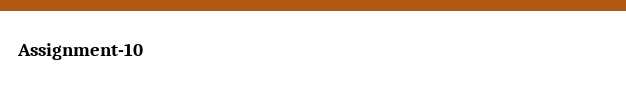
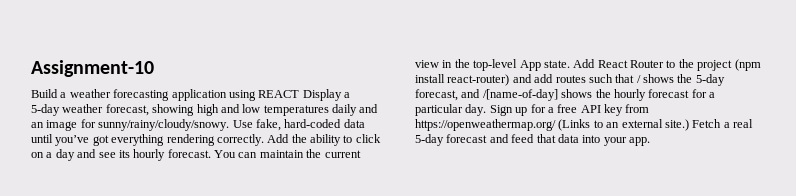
+ Build a weather forecasting application using REACT Display a 5-day weather forecast, showing high and low temperatures daily and an image for sunny/rainy/cloudy/snowy. Use fake, hard-coded data until you’ve got everything rendering correctly. Add the ability to click on a day and see its hourly forecast. You can maintain the current view in the top-level App state. Add React Router to the project (npm install react-router) and add routes such that / shows the 5-day forecast, and /[name-of-day] shows the hourly forecast for a particular day. Sign up for a free API key from https://openweathermap.org/ (Links to an external site.) Fetch a real 5-day forecast and feed that data into your app.

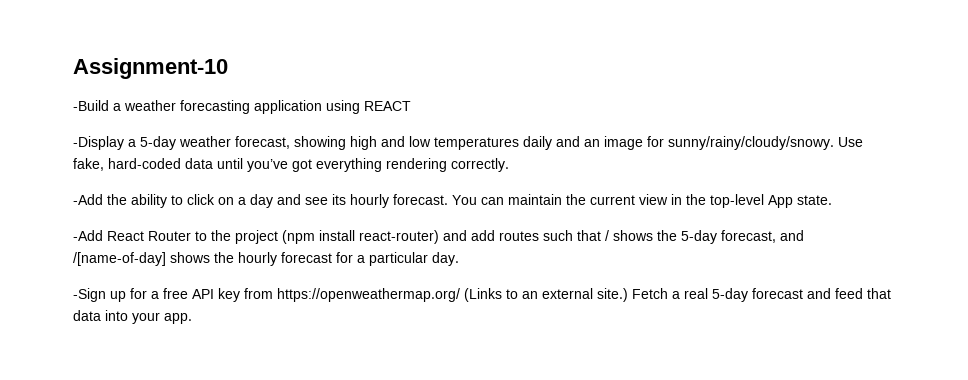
- Build a weather forecasting application using REACT Display a 5-day weather forecast, showing high and low temperatures daily and an image for sunny/rainy/cloudy/snowy.
+ -Build a weather forecasting application using REACT
+ -Display a 5-day weather forecast, showing high and low temperatures daily and an image for sunny/rainy/cloudy/snowy.
- Use fake, hard-coded data until you’ve got everything rendering correctly. Add the ability to click on a day and see its hourly forecast.
+ Use fake, hard-coded data until you’ve got everything rendering correctly.
+ -Add the ability to click on a day and see its hourly forecast.
- You can maintain the current view in the top-level App state. Add React Router to the project (npm install react-router) and add routes such that / shows the 5-day forecast, and /[name-of-day] shows the hourly forecast for a particular day. Sign up for a free API key from https://openweathermap.org/ (Links to an external site.)
+ You can maintain the current view in the top-level App state.
+ -Add React Router to the project (npm install react-router) and add routes such that / shows the 5-day forecast, and /[name-of-day] shows the hourly forecast for a particular day.
+ -Sign up for a free API key from https://openweathermap.org/ (Links to an external site.)

